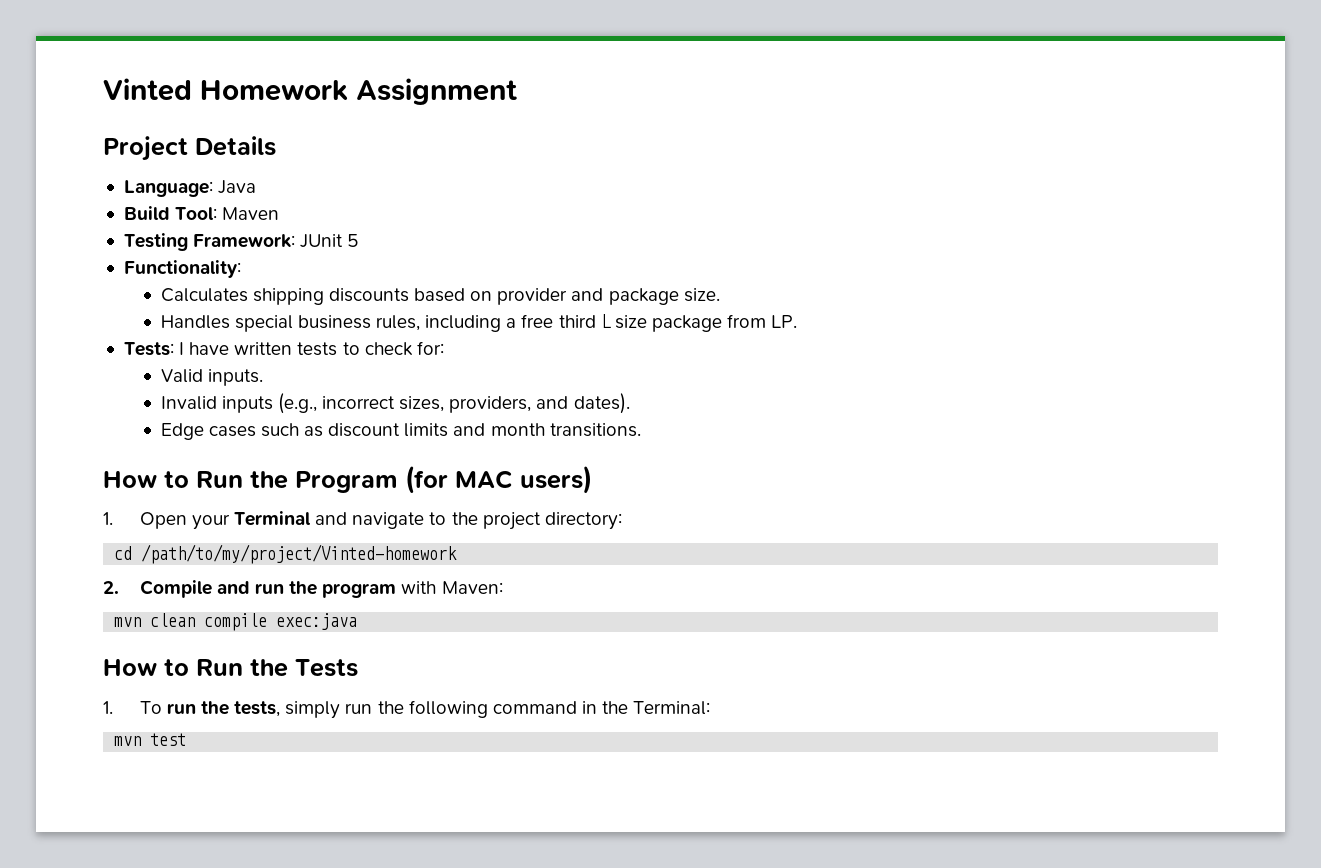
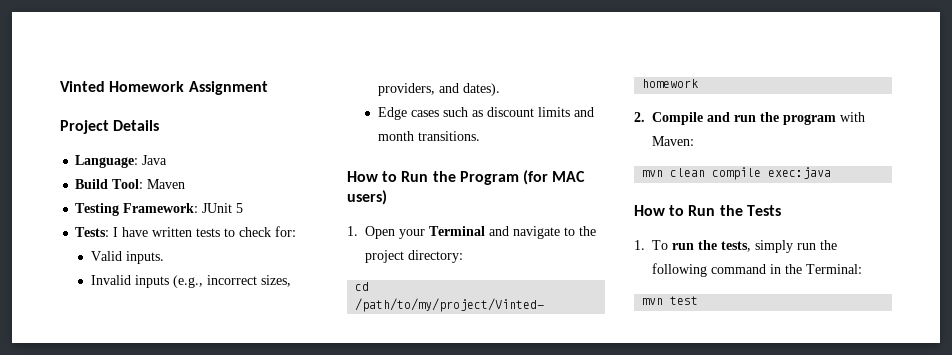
- Functionality:
- Calculates shipping discounts based on provider and package size.
- Handles special business rules, including a free third L size package from LP.

